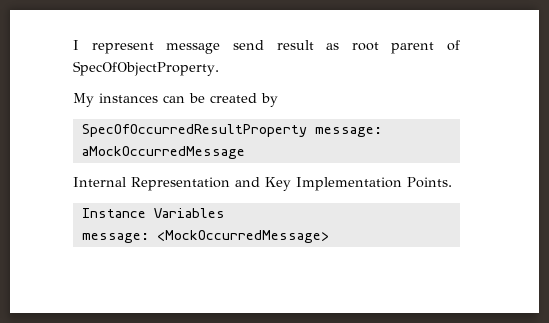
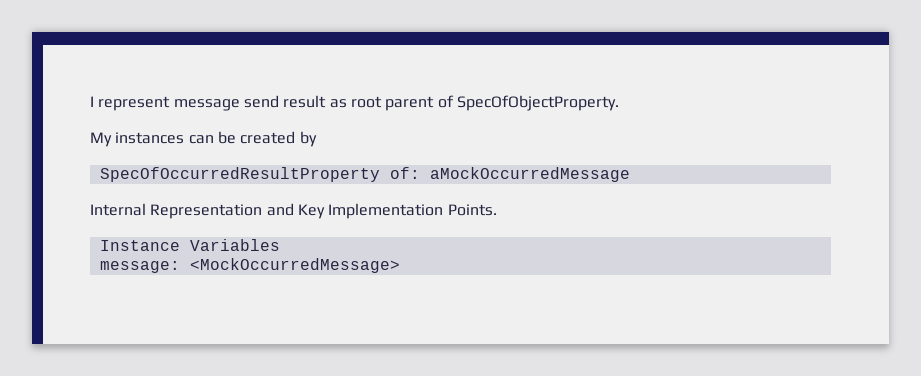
- SpecOfOccurredResultProperty message: aMockOccurredMessage
+ SpecOfOccurredResultProperty of: aMockOccurredMessage

